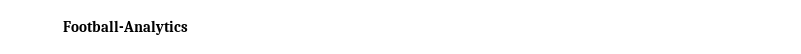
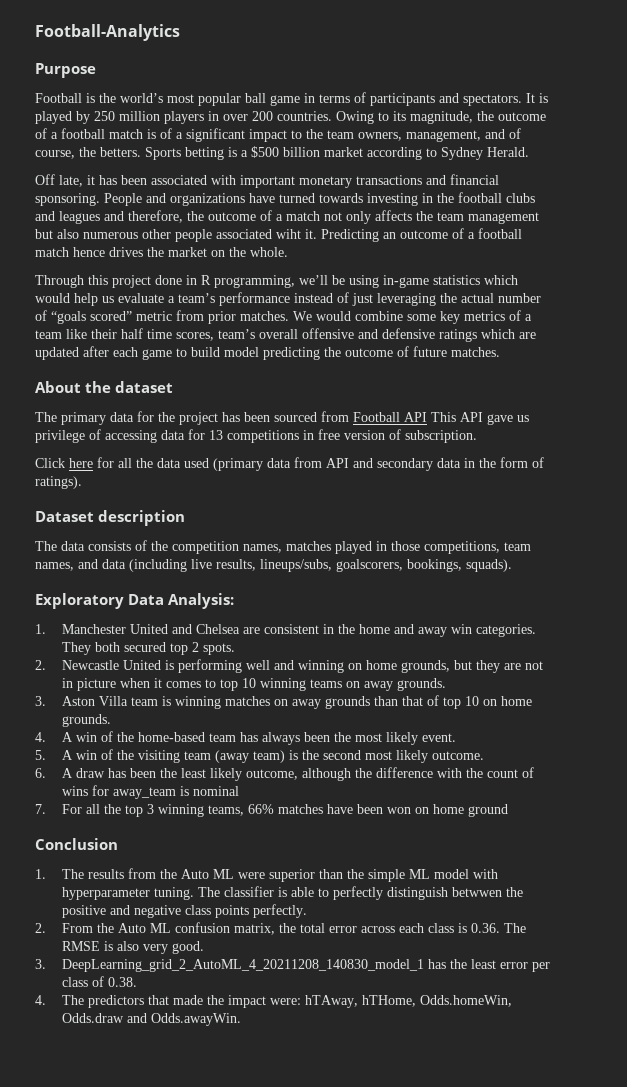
+ Purpose
+ Football is the world’s most popular ball game in terms of participants and spectators. It is played by 250 million players in over 200 countries. Owing to its magnitude, the outcome of a football match is of a significant impact to the team owners, management, and of course, the betters. Sports betting is a $500 billion market according to Sydney Herald.
+ Off late, it has been associated with important monetary transactions and financial sponsoring. People and organizations have turned towards investing in the football clubs and leagues and therefore, the outcome of a match not only affects the team management but also numerous other people associated wiht it. Predicting an outcome of a football match hence drives the market on the whole.
+ Through this project done in R programming, we’ll be using in-game statistics which would help us evaluate a team’s performance instead of just leveraging the actual number of “goals scored” metric from prior matches. We would combine some key metrics of a team like their half time scores, team’s overall offensive and defensive ratings which are updated after each game to build model predicting the outcome of future matches.
+ About the dataset
+ The primary data for the project has been sourced from Football API This API gave us privilege of accessing data for 13 competitions in free version of subscription.
+ Click here for all the data used (primary data from API and secondary data in the form of ratings).
+ Dataset description
+ The data consists of the competition names, matches played in those competitions, team names, and data (including live results, lineups/subs, goalscorers, bookings, squads).
+ Exploratory Data Analysis:
+ 1. Manchester United and Chelsea are consistent in the home and away win categories. They both secured top 2 spots.
+ 2. Newcastle United is performing well and winning on home grounds, but they are not in picture when it comes to top 10 winning teams on away grounds.
+ 3. Aston Villa team is winning matches on away grounds than that of top 10 on home grounds.
+ 4. A win of the home-based team has always been the most likely event.
+ 5. A win of the visiting team (away team) is the second most likely outcome.
+ 6. A draw has been the least likely outcome, although the difference with the count of wins for away_team is nominal
+ 7. For all the top 3 winning teams, 66% matches have been won on home ground
+ Conclusion
+ 1. The results from the Auto ML were superior than the simple ML model with hyperparameter tuning. The classifier is able to perfectly distinguish betwwen the positive and negative class points perfectly.
+ 2. From the Auto ML confusion matrix, the total error across each class is 0.36. The RMSE is also very good.
+ 3. DeepLearning_grid_2_AutoML_4_20211208_140830_model_1 has the least error per class of 0.38.
+ 4. The predictors that made the impact were: hTAway, hTHome, Odds.homeWin, Odds.draw and Odds.awayWin.

